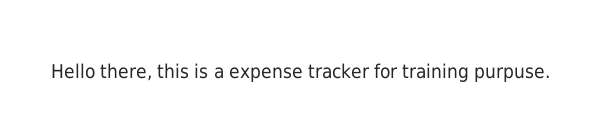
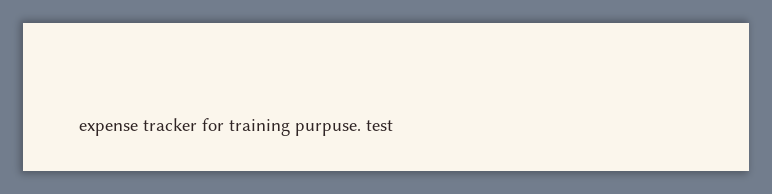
- Hello there, this is a expense tracker for training purpuse.
+ expense tracker for training purpuse. test

